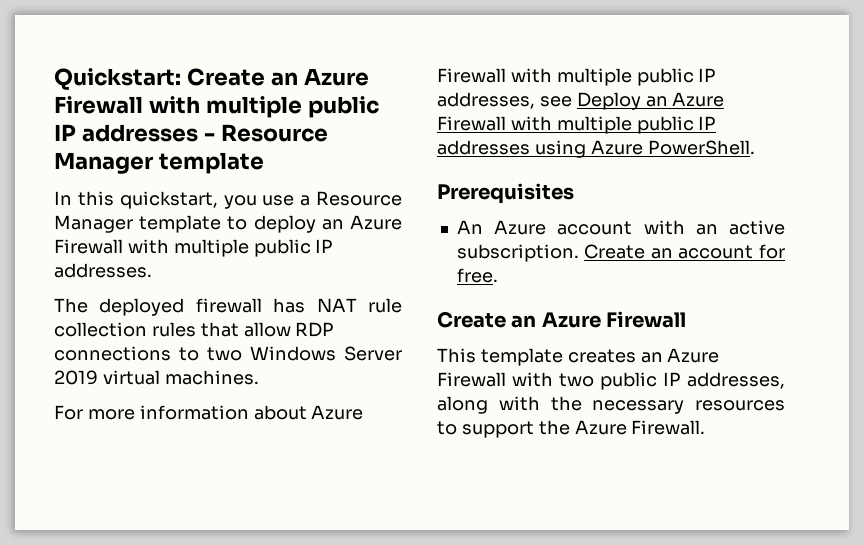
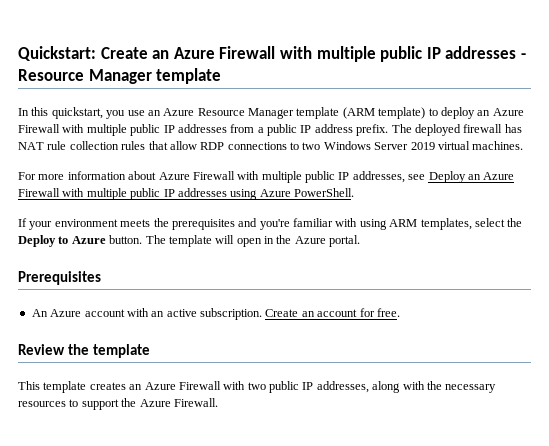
- In this quickstart, you use a Resource Manager template to deploy an Azure Firewall with multiple public IP addresses.
- The deployed firewall has NAT rule collection rules that allow RDP connections to two Windows Server 2019 virtual machines.
+ In this quickstart, you use an Azure Resource Manager template (ARM template) to deploy an Azure Firewall with multiple public IP addresses from a public IP address prefix. The deployed firewall has NAT rule collection rules that allow RDP connections to two Windows Server 2019 virtual machines.
+ If your environment meets the prerequisites and you're familiar with using ARM templates, select the Deploy to Azure button. The template will open in the Azure portal.
  Create an account for free.
- Create an Azure Firewall
+ Review the template

